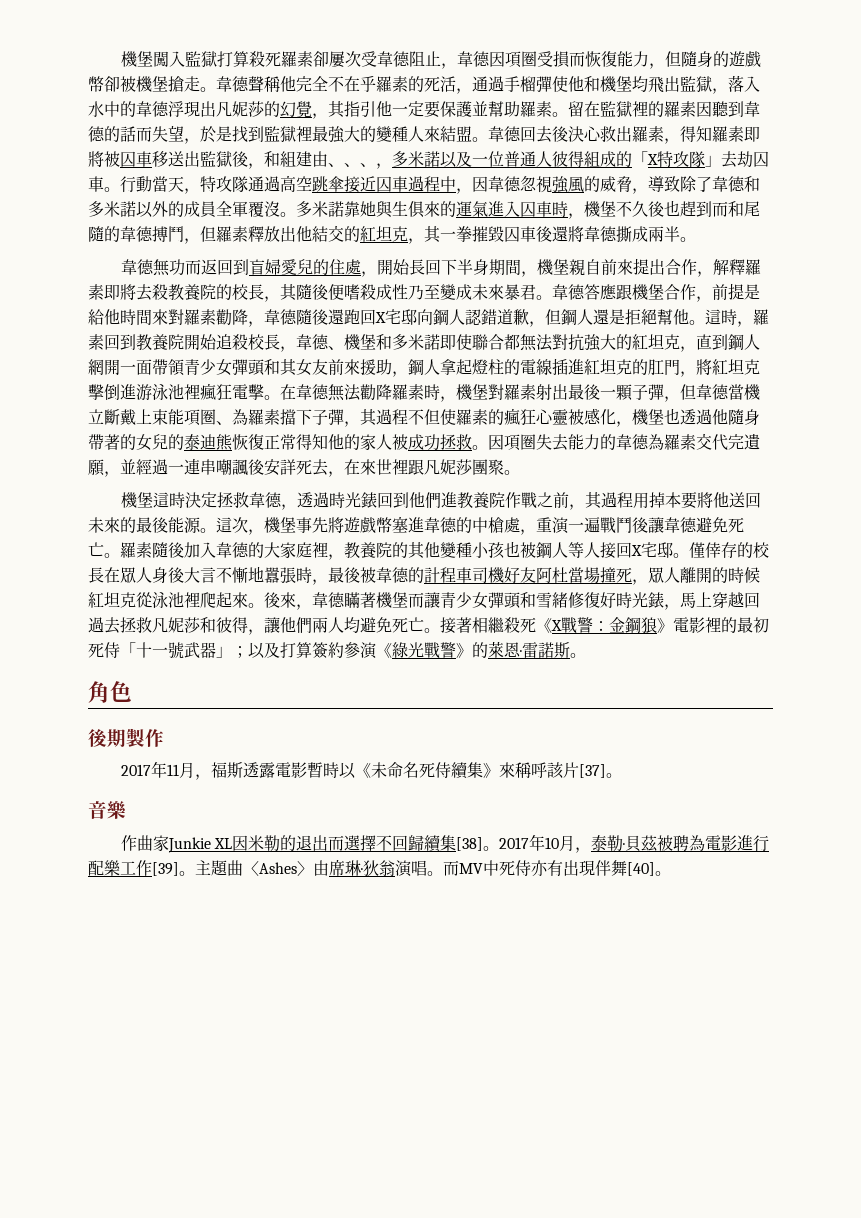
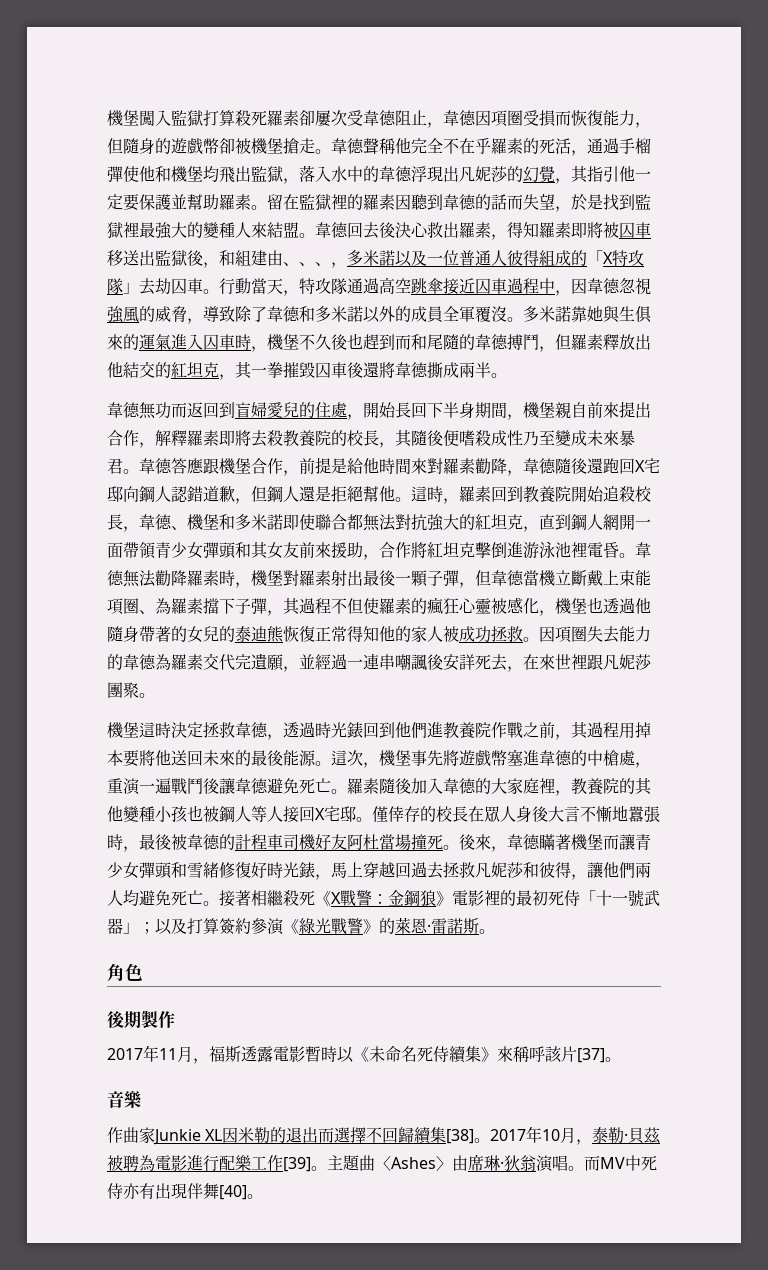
- 這時，羅素回到教養院開始追殺校長，韋德、機堡和多米諾即使聯合都無法對抗強大的紅坦克，直到鋼人網開一面帶領青少女彈頭和其女友前來援助，鋼人拿起燈柱的電線插進紅坦克的肛門，將紅坦克擊倒進游泳池裡瘋狂電擊。在韋德無法勸降羅素時，機堡對羅素射出最後一顆子彈，但韋德當機立斷戴上束能項圈、為羅素擋下子彈，其過程不但使羅素的瘋狂心靈被感化，機堡也透過他隨身帶著的女兒的泰迪熊恢復正常得知他的家人被成功拯救。
+ 這時，羅素回到教養院開始追殺校長，韋德、機堡和多米諾即使聯合都無法對抗強大的紅坦克，直到鋼人網開一面帶領青少女彈頭和其女友前來援助，合作將紅坦克擊倒進游泳池裡電昏。韋德無法勸降羅素時，機堡對羅素射出最後一顆子彈，但韋德當機立斷戴上束能項圈、為羅素擋下子彈，其過程不但使羅素的瘋狂心靈被感化，機堡也透過他隨身帶著的女兒的泰迪熊恢復正常得知他的家人被成功拯救。
- 僅倖存的校長在眾人身後大言不慚地囂張時，最後被韋德的計程車司機好友阿杜當場撞死，眾人離開的時候紅坦克從泳池裡爬起來。
+ 僅倖存的校長在眾人身後大言不慚地囂張時，最後被韋德的計程車司機好友阿杜當場撞死。

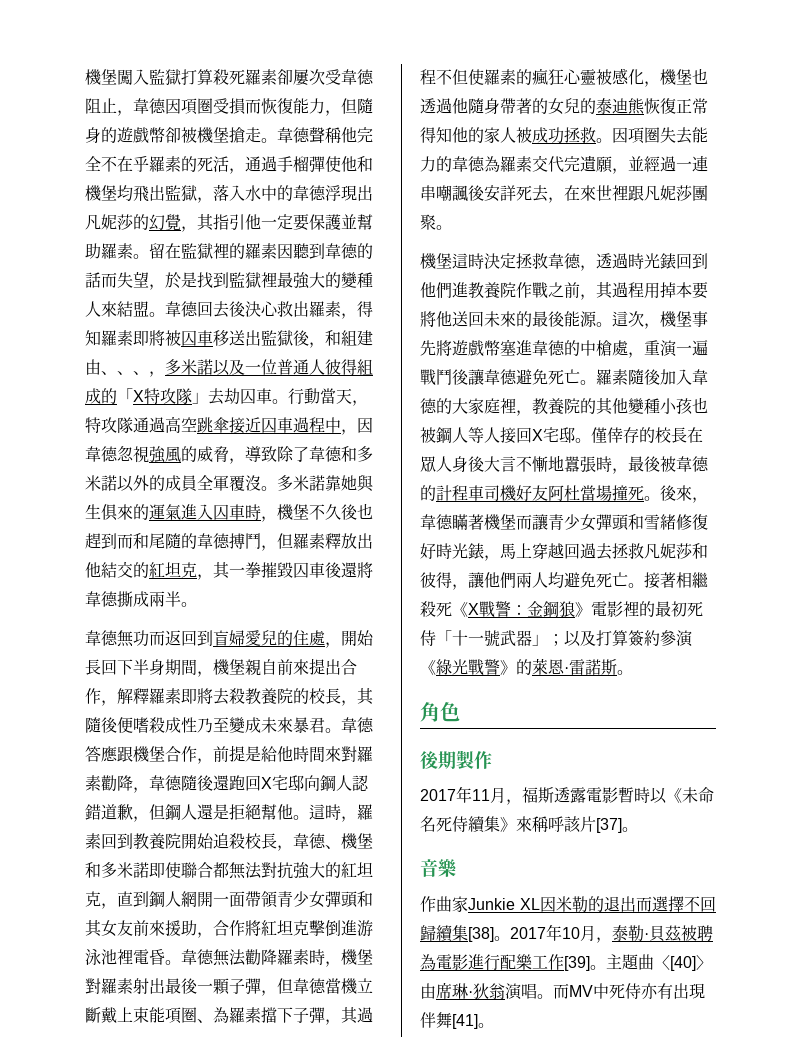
- 主題曲〈Ashes〉由席琳·狄翁演唱。
+ 主題曲〈[40]〉由席琳·狄翁演唱。
- 而MV中死侍亦有出現伴舞[40]。
+ 而MV中死侍亦有出現伴舞[41]。

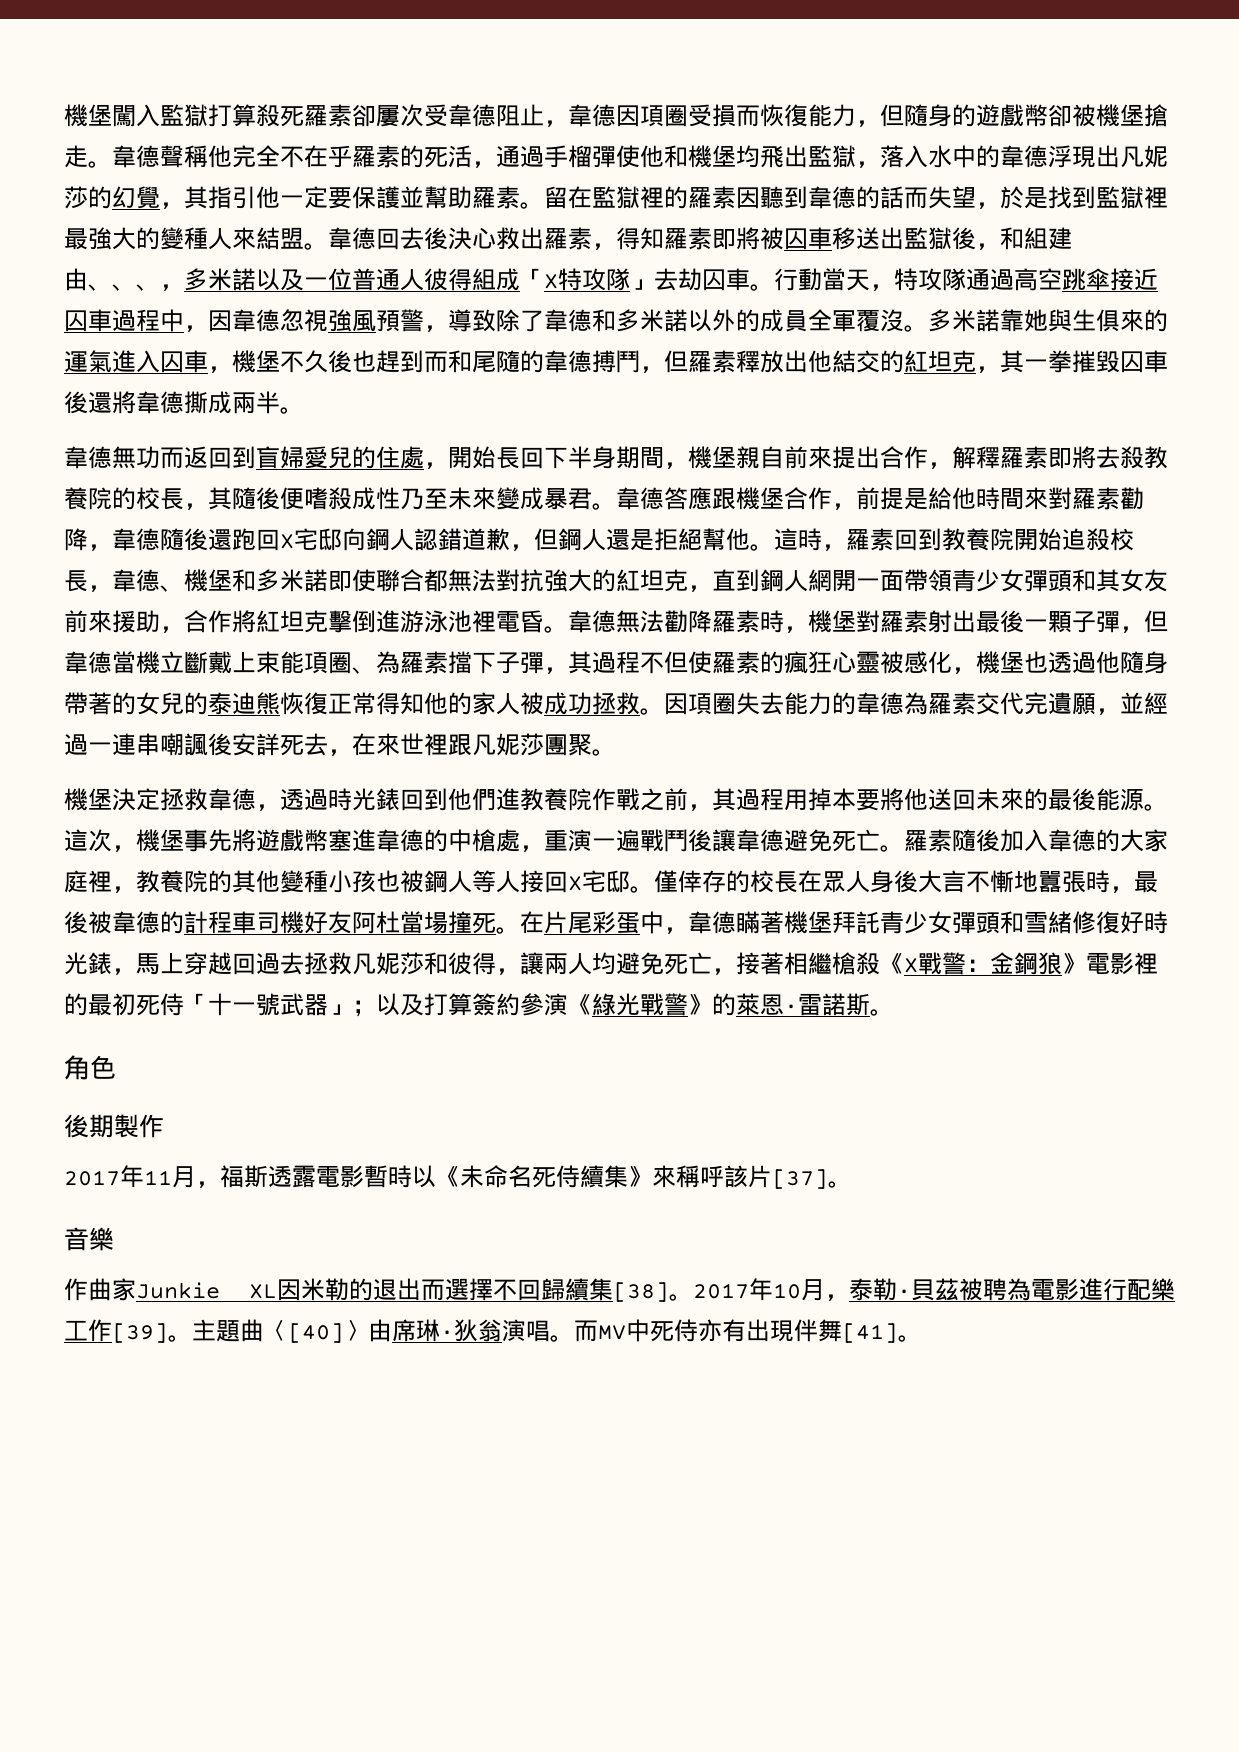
- 韋德回去後決心救出羅素，得知羅素即將被囚車移送出監獄後，和組建由、、、，多米諾以及一位普通人彼得組成的「X特攻隊」去劫囚車。
+ 韋德回去後決心救出羅素，得知羅素即將被囚車移送出監獄後，和組建由、、、，多米諾以及一位普通人彼得組成「X特攻隊」去劫囚車。
- 行動當天，特攻隊通過高空跳傘接近囚車過程中，因韋德忽視強風的威脅，導致除了韋德和多米諾以外的成員全軍覆沒。
+ 行動當天，特攻隊通過高空跳傘接近囚車過程中，因韋德忽視強風預警，導致除了韋德和多米諾以外的成員全軍覆沒。
- 多米諾靠她與生俱來的運氣進入囚車時，機堡不久後也趕到而和尾隨的韋德搏鬥，但羅素釋放出他結交的紅坦克，其一拳摧毀囚車後還將韋德撕成兩半。
+ 多米諾靠她與生俱來的運氣進入囚車，機堡不久後也趕到而和尾隨的韋德搏鬥，但羅素釋放出他結交的紅坦克，其一拳摧毀囚車後還將韋德撕成兩半。
- 韋德無功而返回到盲婦愛兒的住處，開始長回下半身期間，機堡親自前來提出合作，解釋羅素即將去殺教養院的校長，其隨後便嗜殺成性乃至變成未來暴君。
+ 韋德無功而返回到盲婦愛兒的住處，開始長回下半身期間，機堡親自前來提出合作，解釋羅素即將去殺教養院的校長，其隨後便嗜殺成性乃至未來變成暴君。
- 機堡這時決定拯救韋德，透過時光錶回到他們進教養院作戰之前，其過程用掉本要將他送回未來的最後能源。
+ 機堡決定拯救韋德，透過時光錶回到他們進教養院作戰之前，其過程用掉本要將他送回未來的最後能源。
- 後來，韋德瞞著機堡而讓青少女彈頭和雪緒修復好時光錶，馬上穿越回過去拯救凡妮莎和彼得，讓他們兩人均避免死亡。接著相繼殺死《X戰警：金鋼狼》電影裡的最初死侍「十一號武器」；以及打算簽約參演《綠光戰警》的萊恩·雷諾斯。
+ 在片尾彩蛋中，韋德瞞著機堡拜託青少女彈頭和雪緒修復好時光錶，馬上穿越回過去拯救凡妮莎和彼得，讓兩人均避免死亡，接著相繼槍殺《X戰警：金鋼狼》電影裡的最初死侍「十一號武器」；以及打算簽約參演《綠光戰警》的萊恩·雷諾斯。

